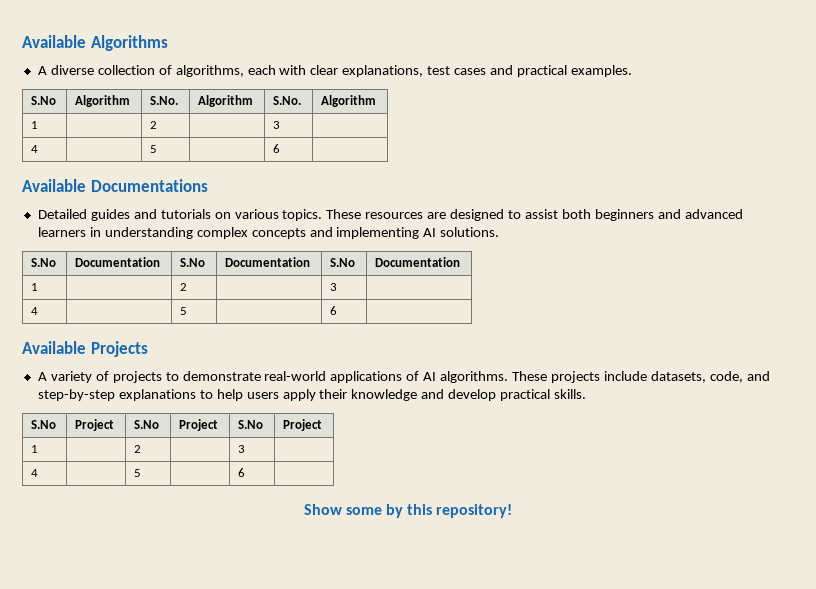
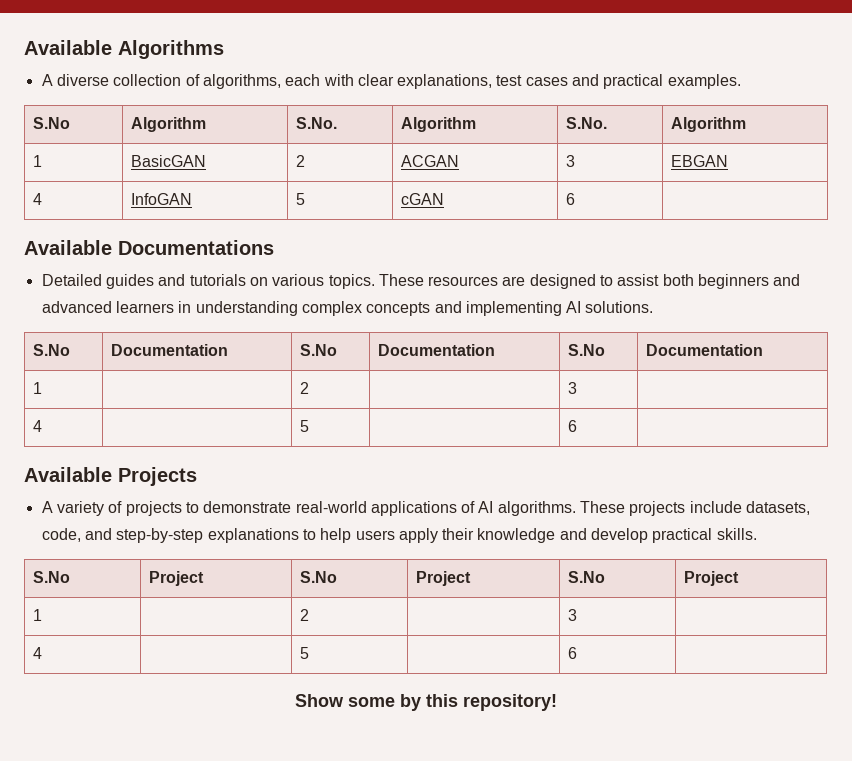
  S.No | Algorithm | S.No. | Algorithm | S.No. | Algorithm
- 1 | | 2 | | 3 |
- 4 | | 5 | | 6 |
+ 1 | BasicGAN | 2 | ACGAN | 3 | EBGAN
+ 4 | InfoGAN | 5 | cGAN | 6 |

